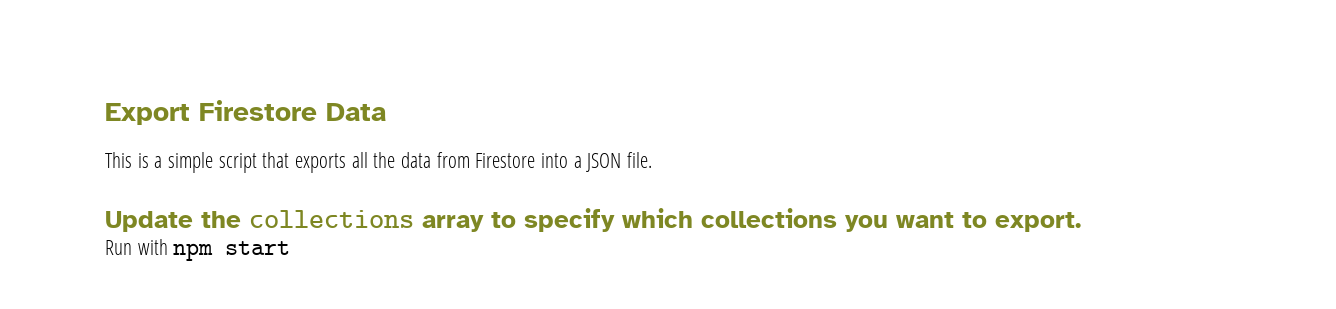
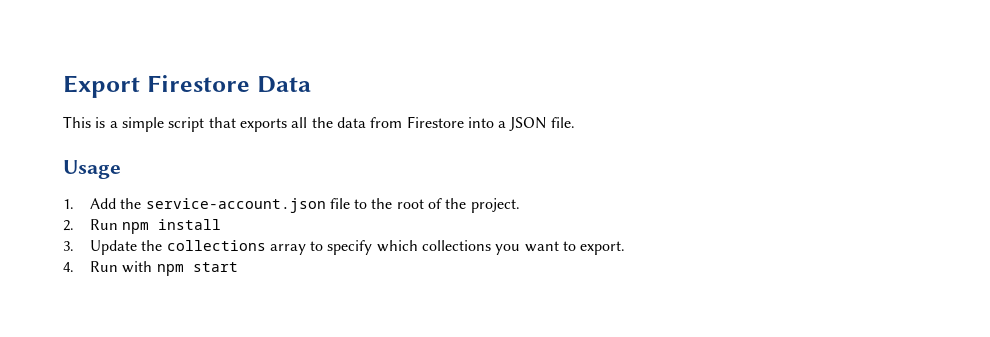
- Update the collections array to specify which collections you want to export.
+ Usage
+ 1. Add the service-account.json file to the root of the project.
+ 2. Run npm install
+ 3. Update the collections array to specify which collections you want to export.
- Run with npm start
+ 4. Run with npm start

